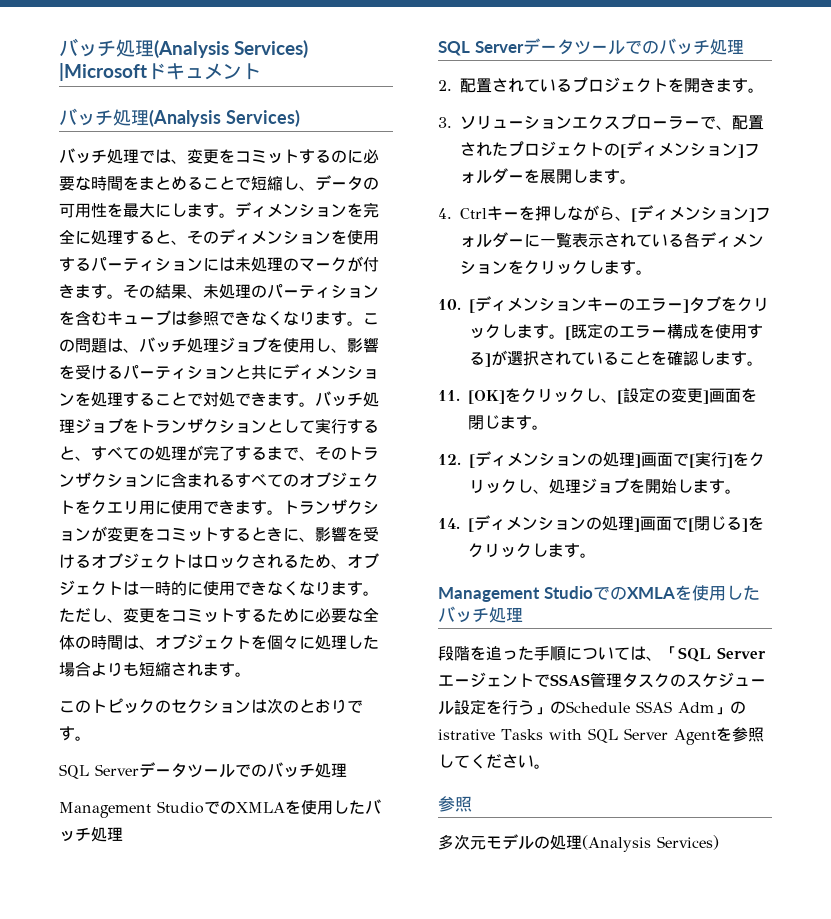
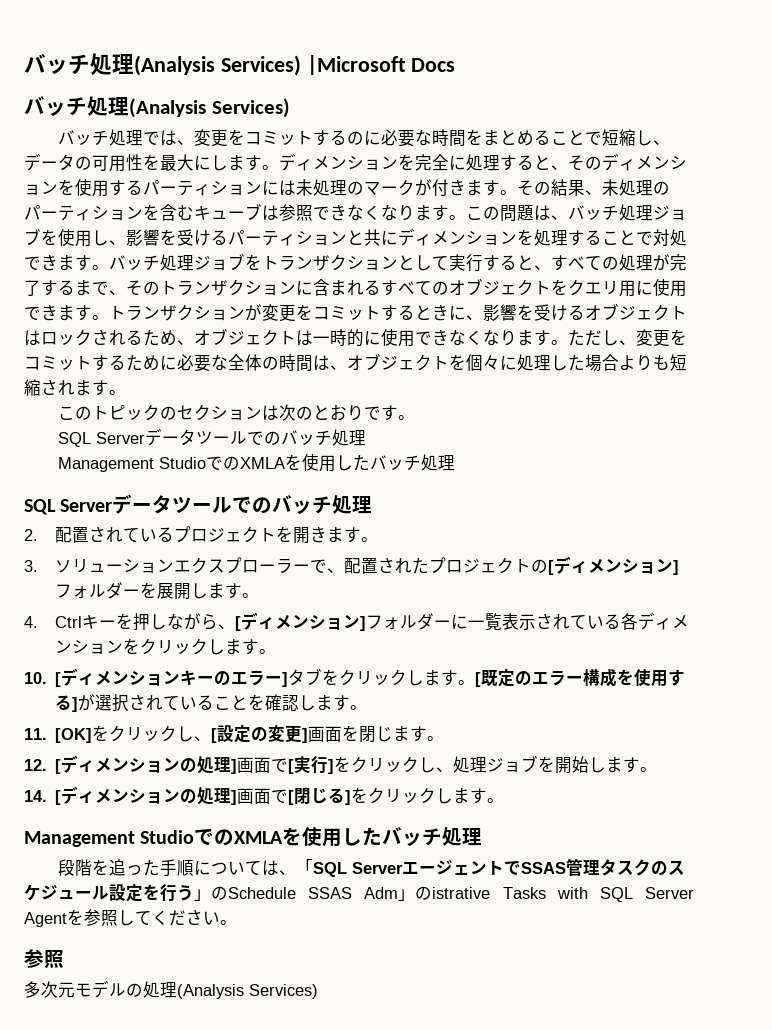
- バッチ処理(Analysis Services) |Microsoftドキュメント
+ バッチ処理(Analysis Services) |Microsoft Docs

